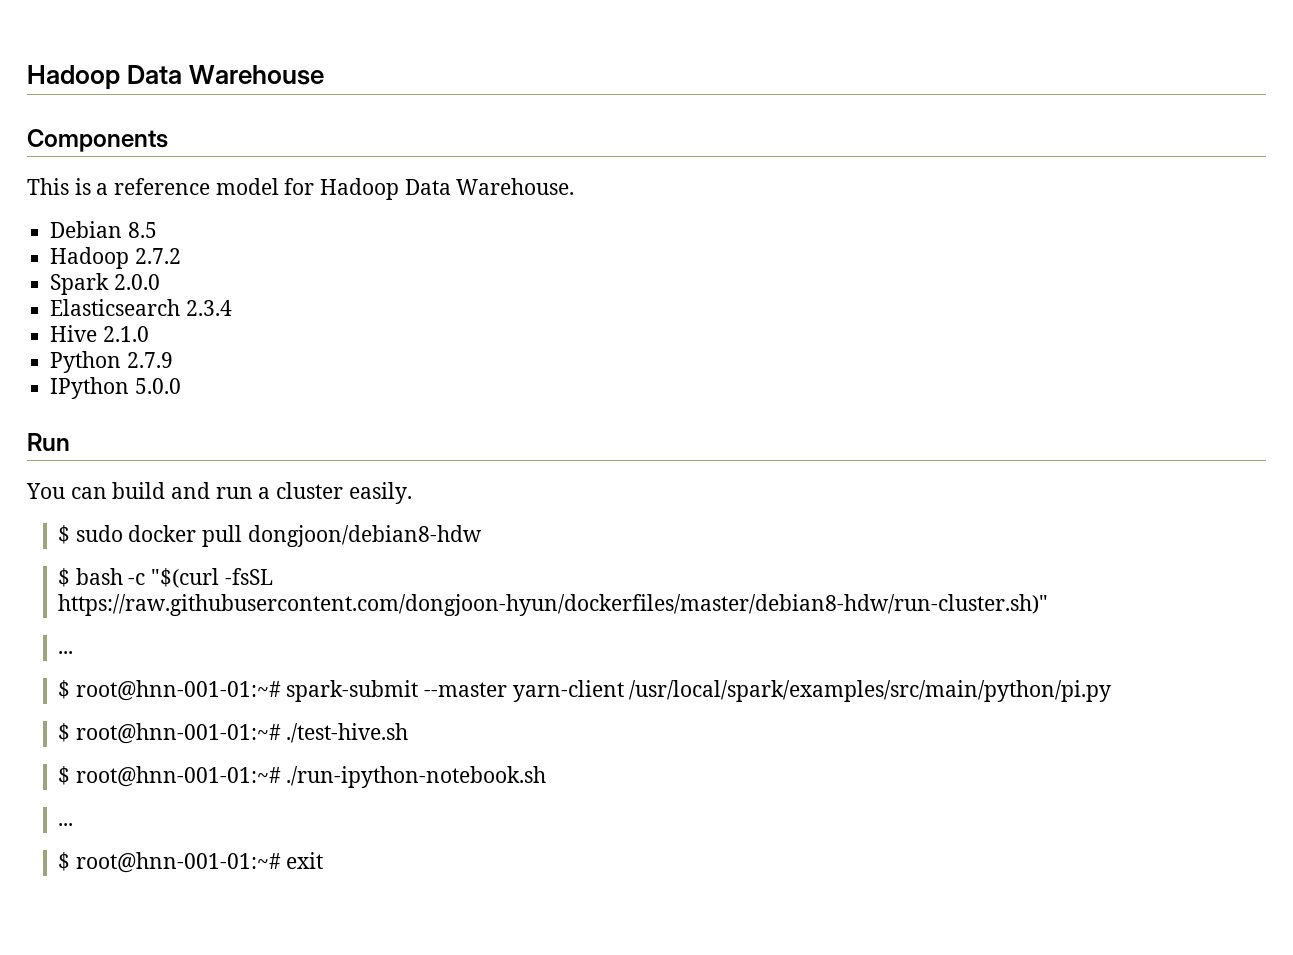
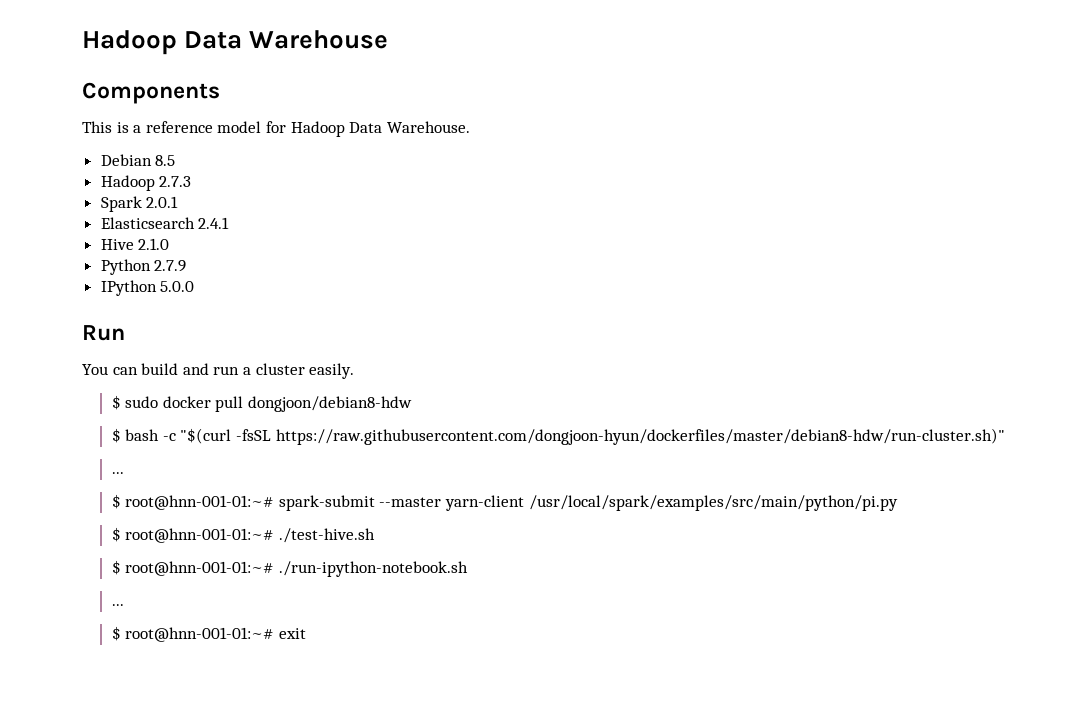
- Hadoop 2.7.2
+ Hadoop 2.7.3
- Spark 2.0.0
+ Spark 2.0.1
- Elasticsearch 2.3.4
+ Elasticsearch 2.4.1

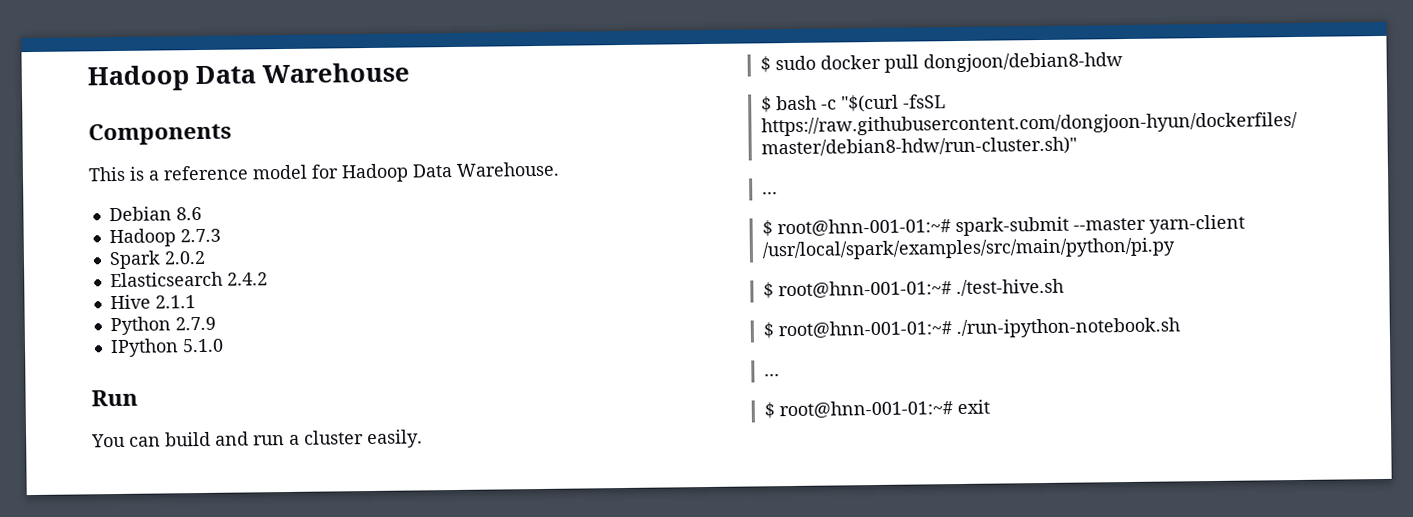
- Debian 8.5
+ Debian 8.6
- Spark 2.0.1
+ Spark 2.0.2
- Elasticsearch 2.4.1
+ Elasticsearch 2.4.2
- Hive 2.1.0
+ Hive 2.1.1
- IPython 5.0.0
+ IPython 5.1.0

